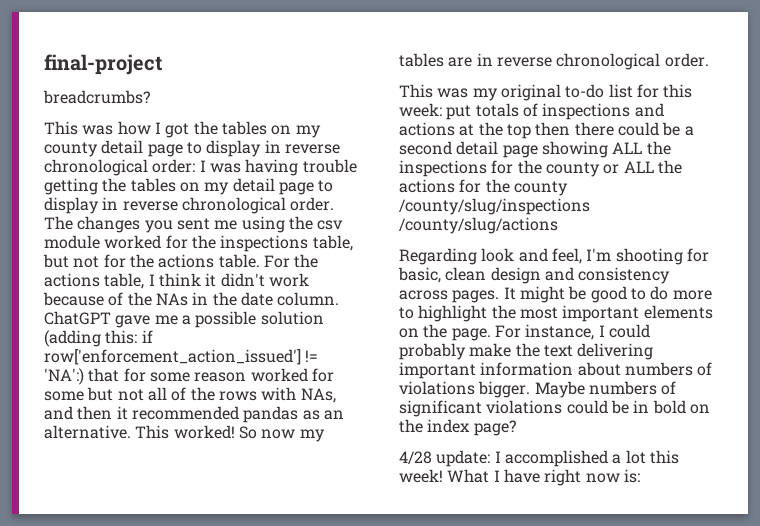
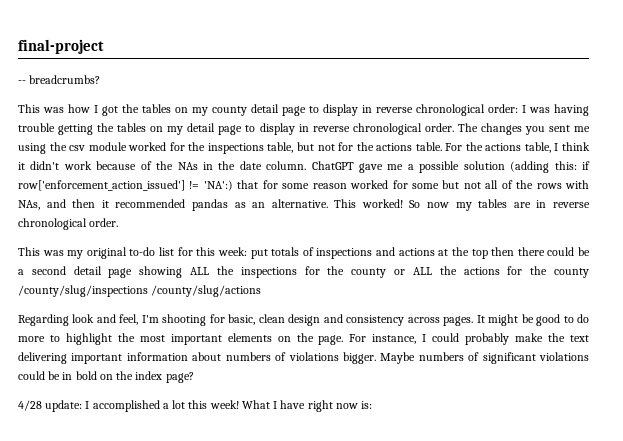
- breadcrumbs?
+ -- breadcrumbs?

